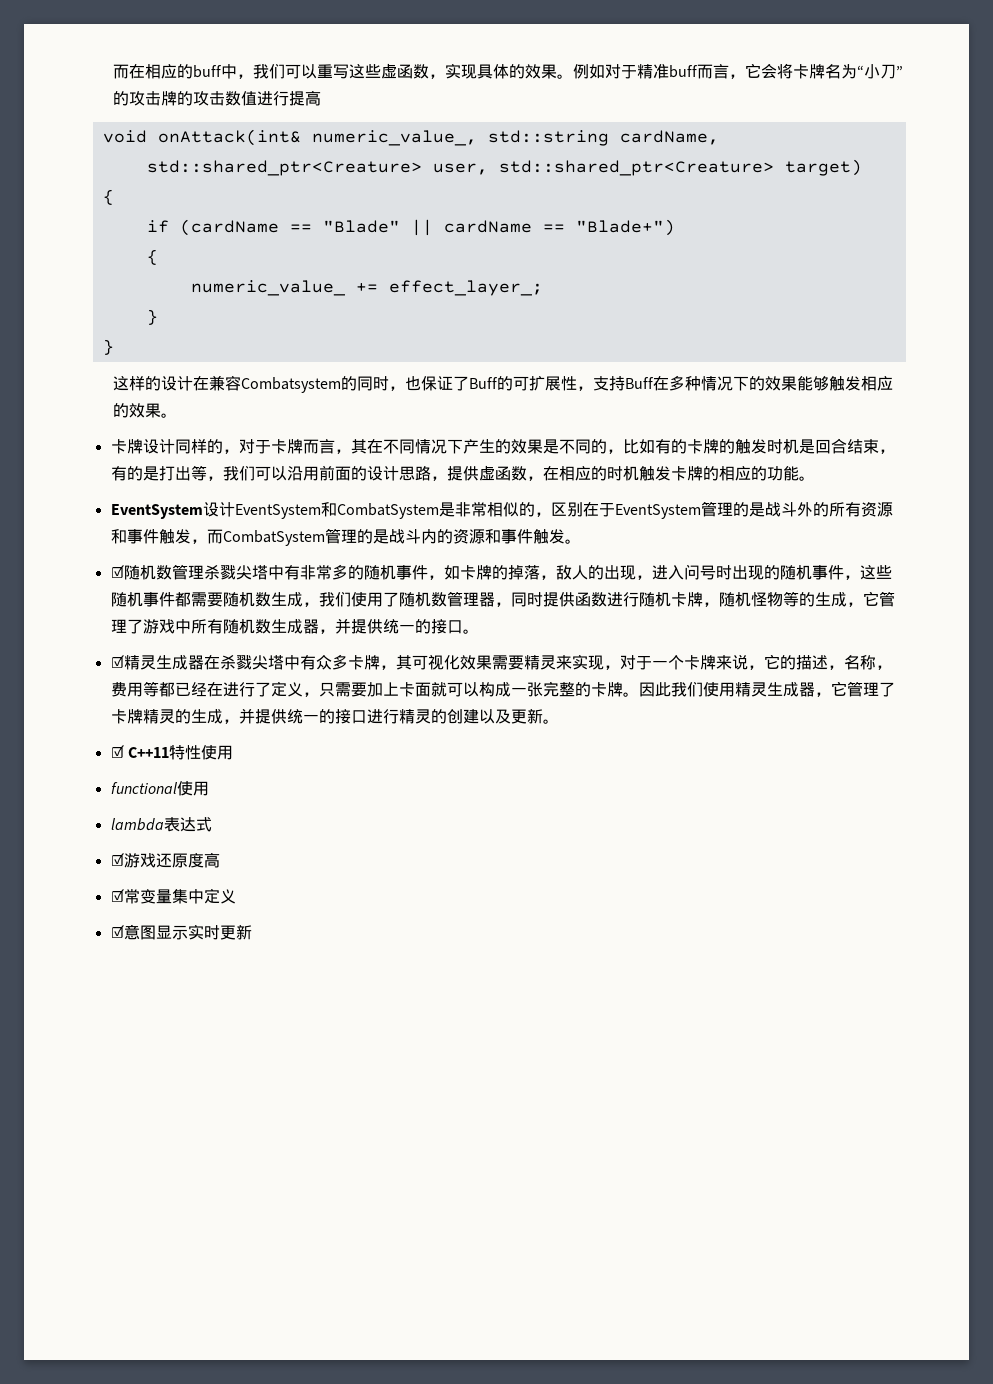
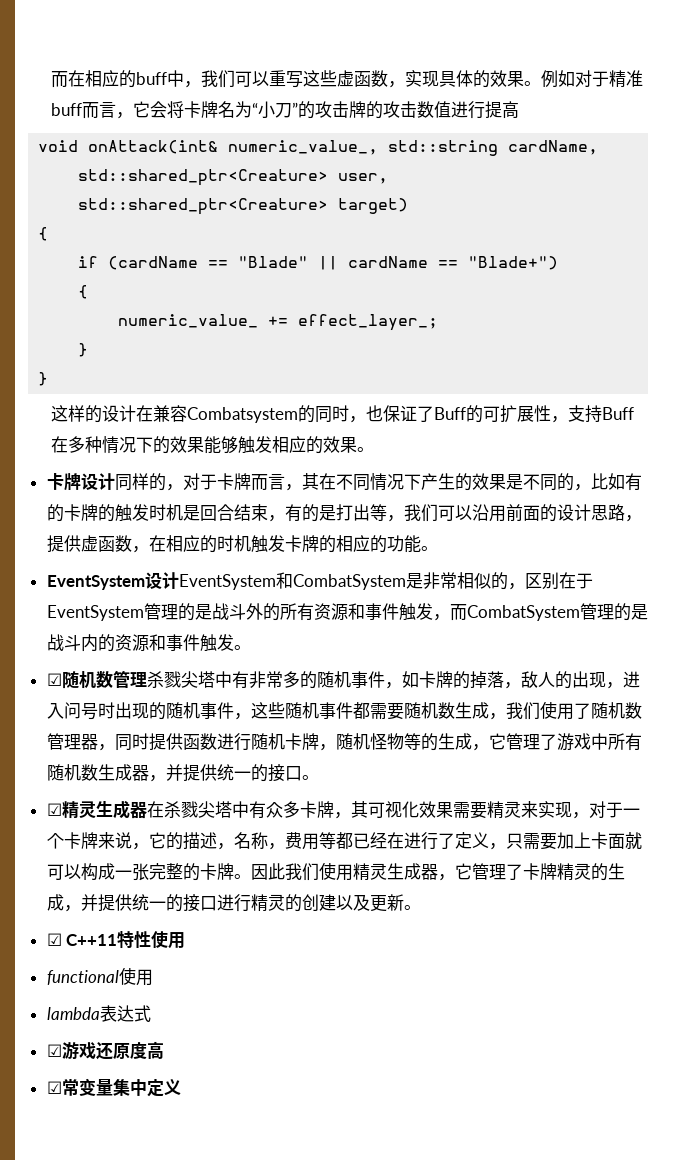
- ☑意图显示实时更新

